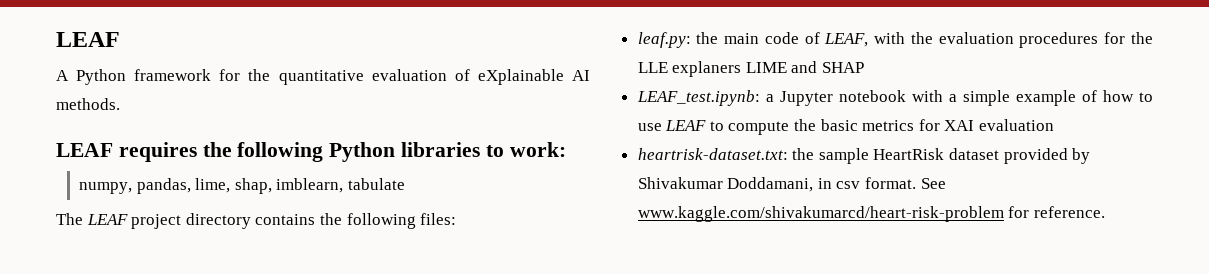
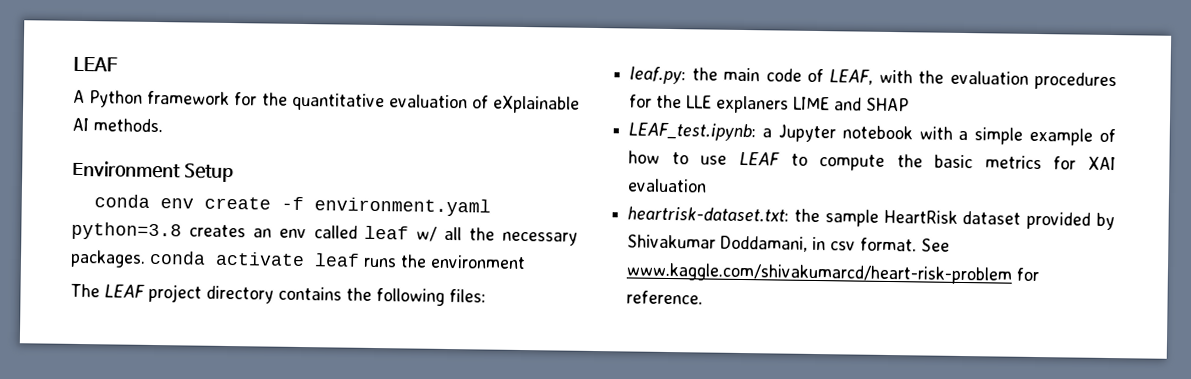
- LEAF requires the following Python libraries to work:
- numpy, pandas, lime, shap, imblearn, tabulate
+ Environment Setup
+ conda env create -f environment.yaml python=3.8 creates an env called leaf w/ all the necessary packages. conda activate leaf runs the environment

